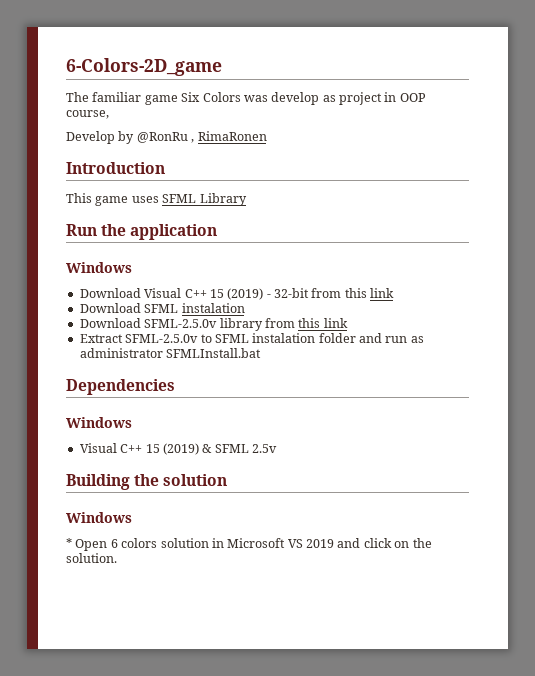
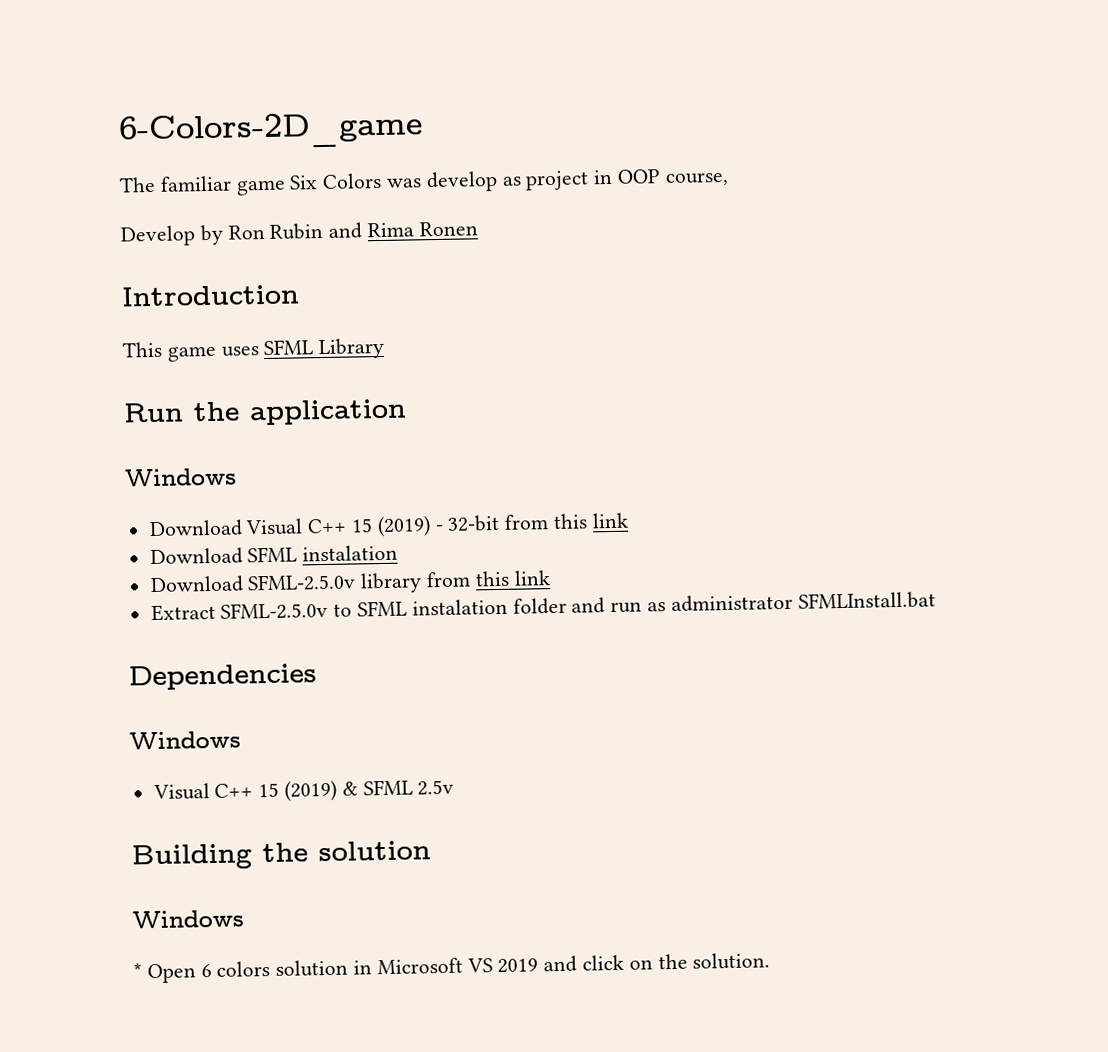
- Develop by @RonRu , RimaRonen
+ Develop by Ron Rubin and Rima Ronen

